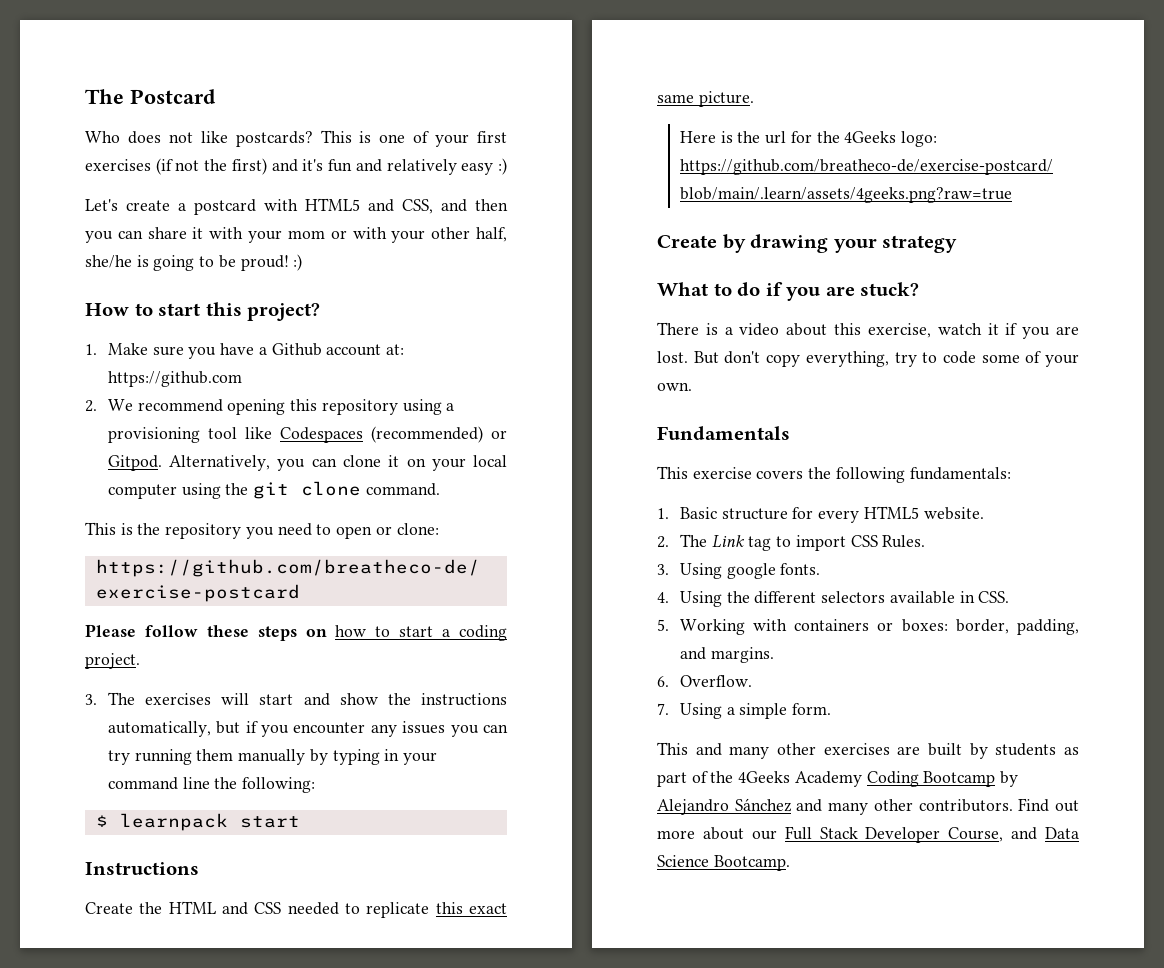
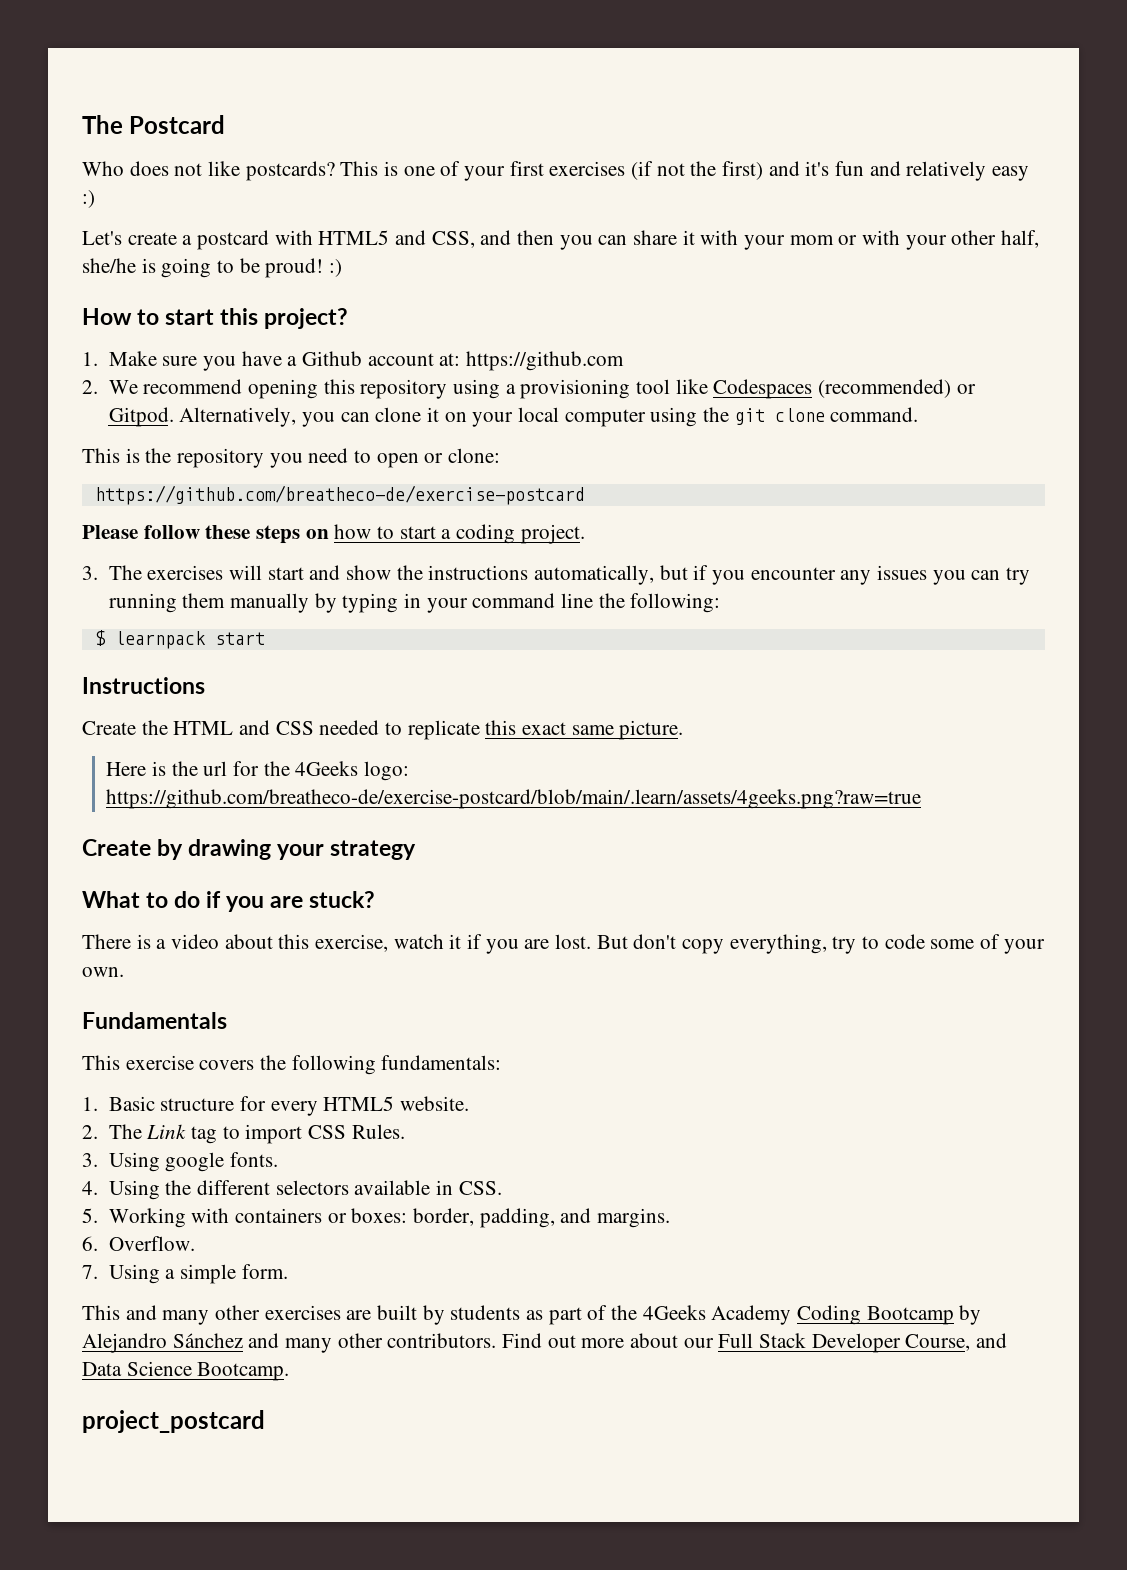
+ project_postcard

